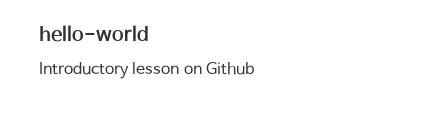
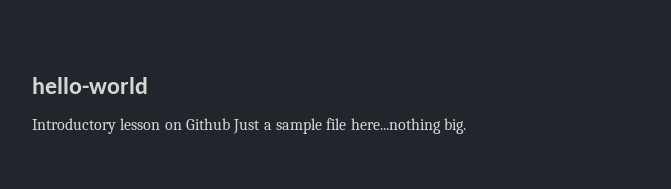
- Introductory lesson on Github
+ Introductory lesson on Github Just a sample file here...nothing big.

